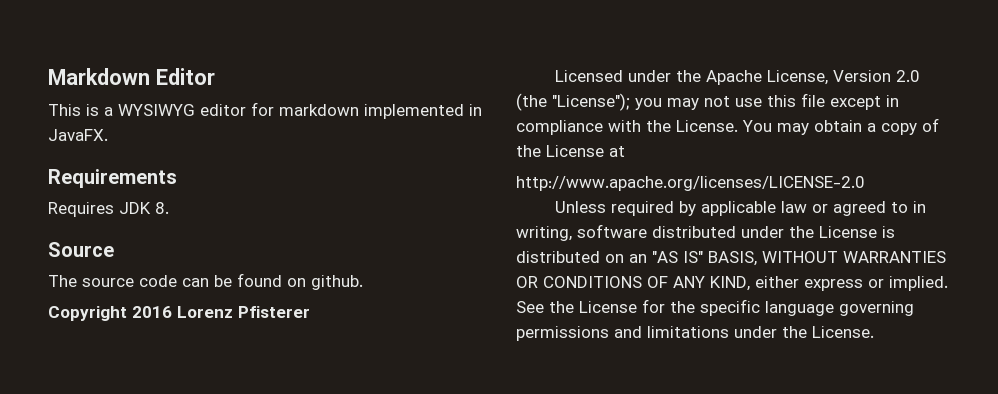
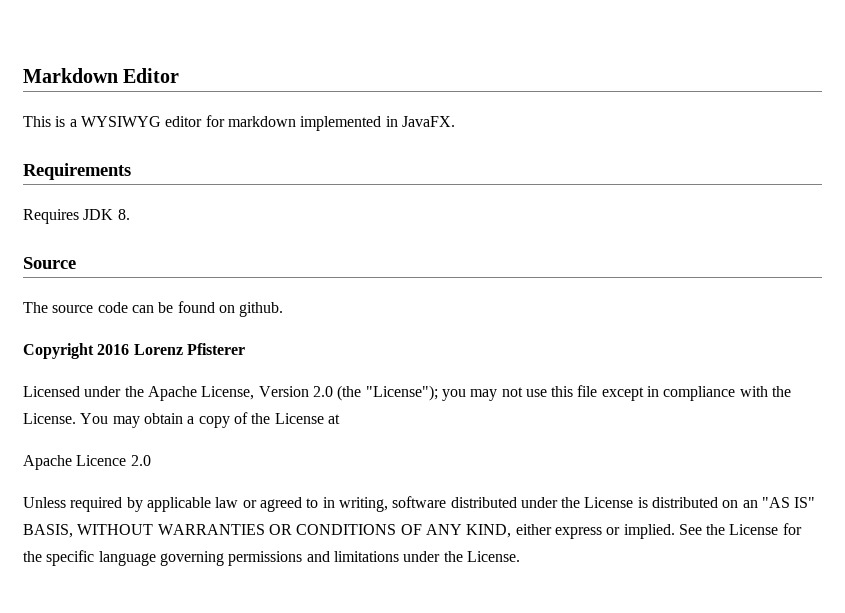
- http://www.apache.org/licenses/LICENSE-2.0
+ Apache Licence 2.0

